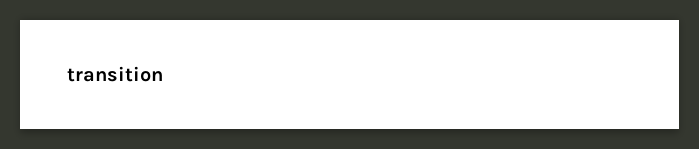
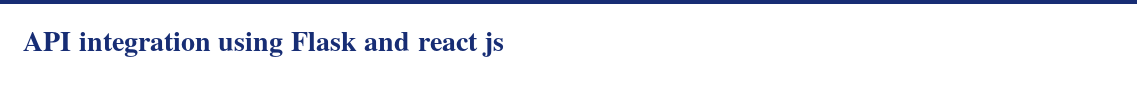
- transition
+ API integration using Flask and react js

